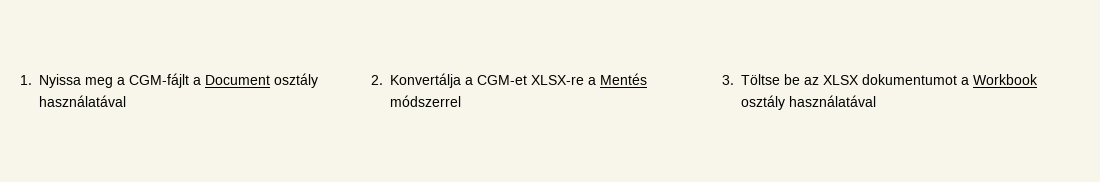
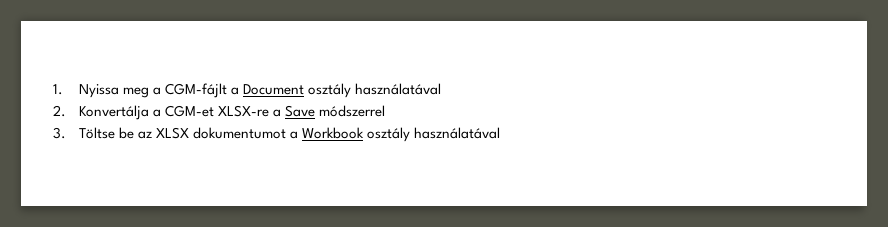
- 2. Konvertálja a CGM-et XLSX-re a Mentés módszerrel
+ 2. Konvertálja a CGM-et XLSX-re a Save módszerrel

